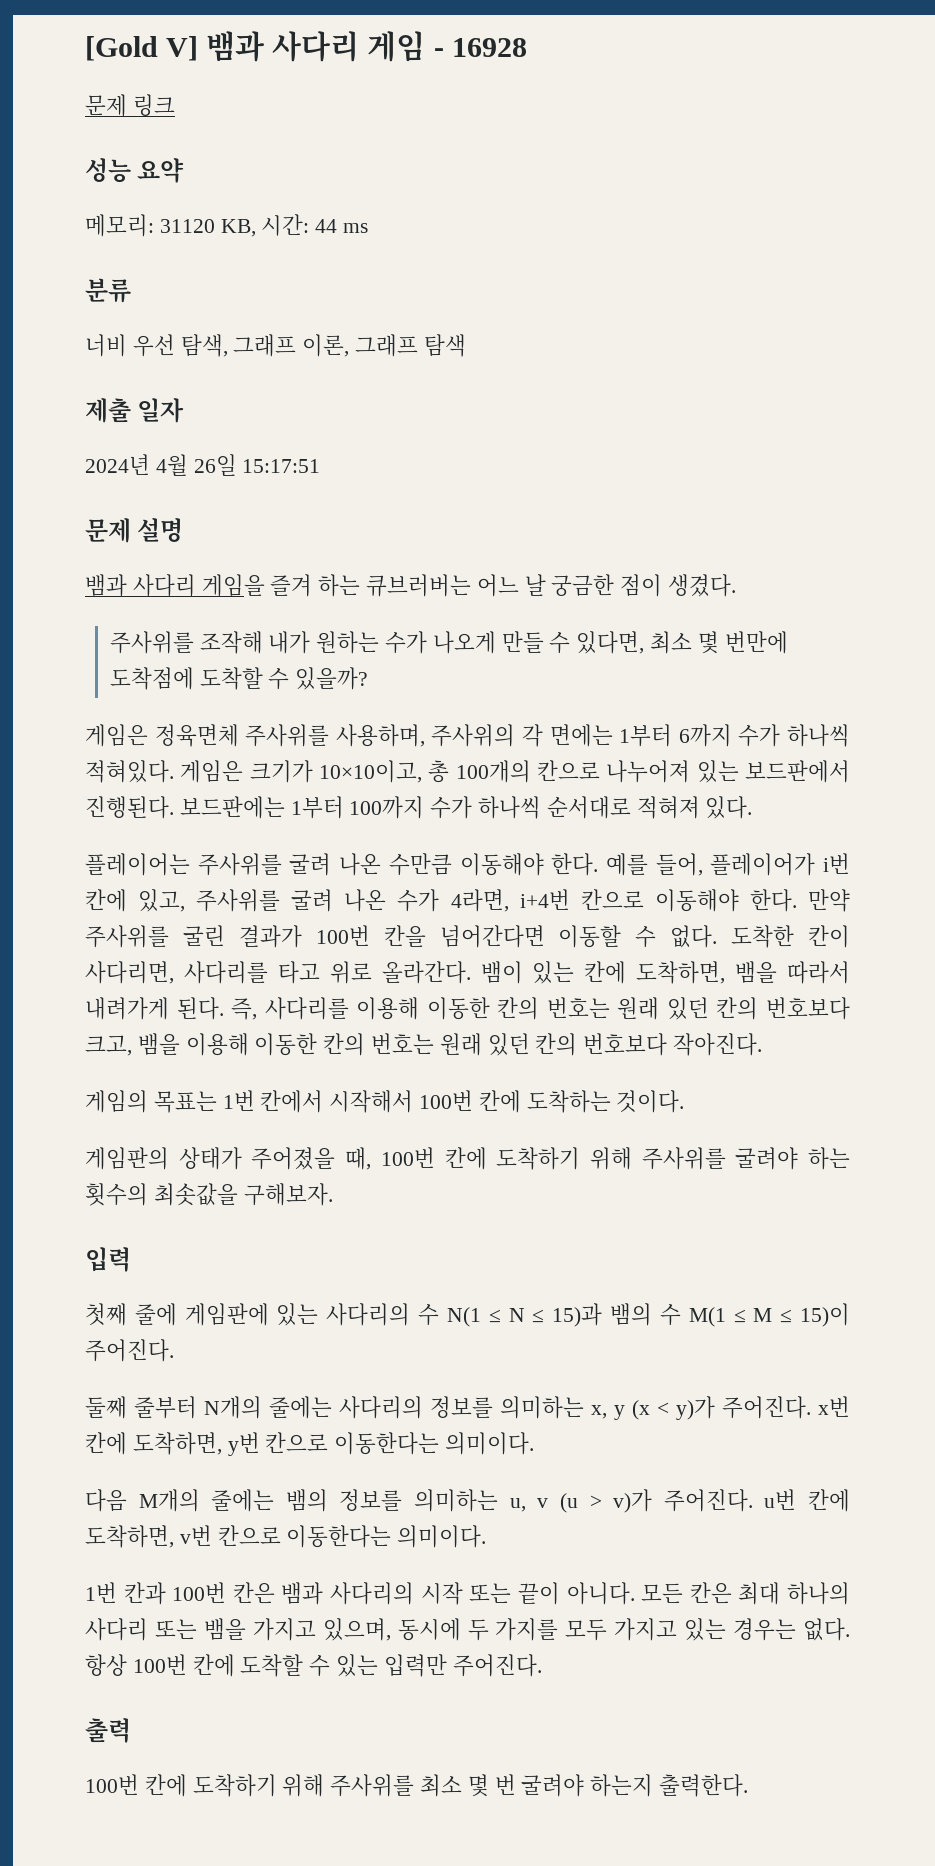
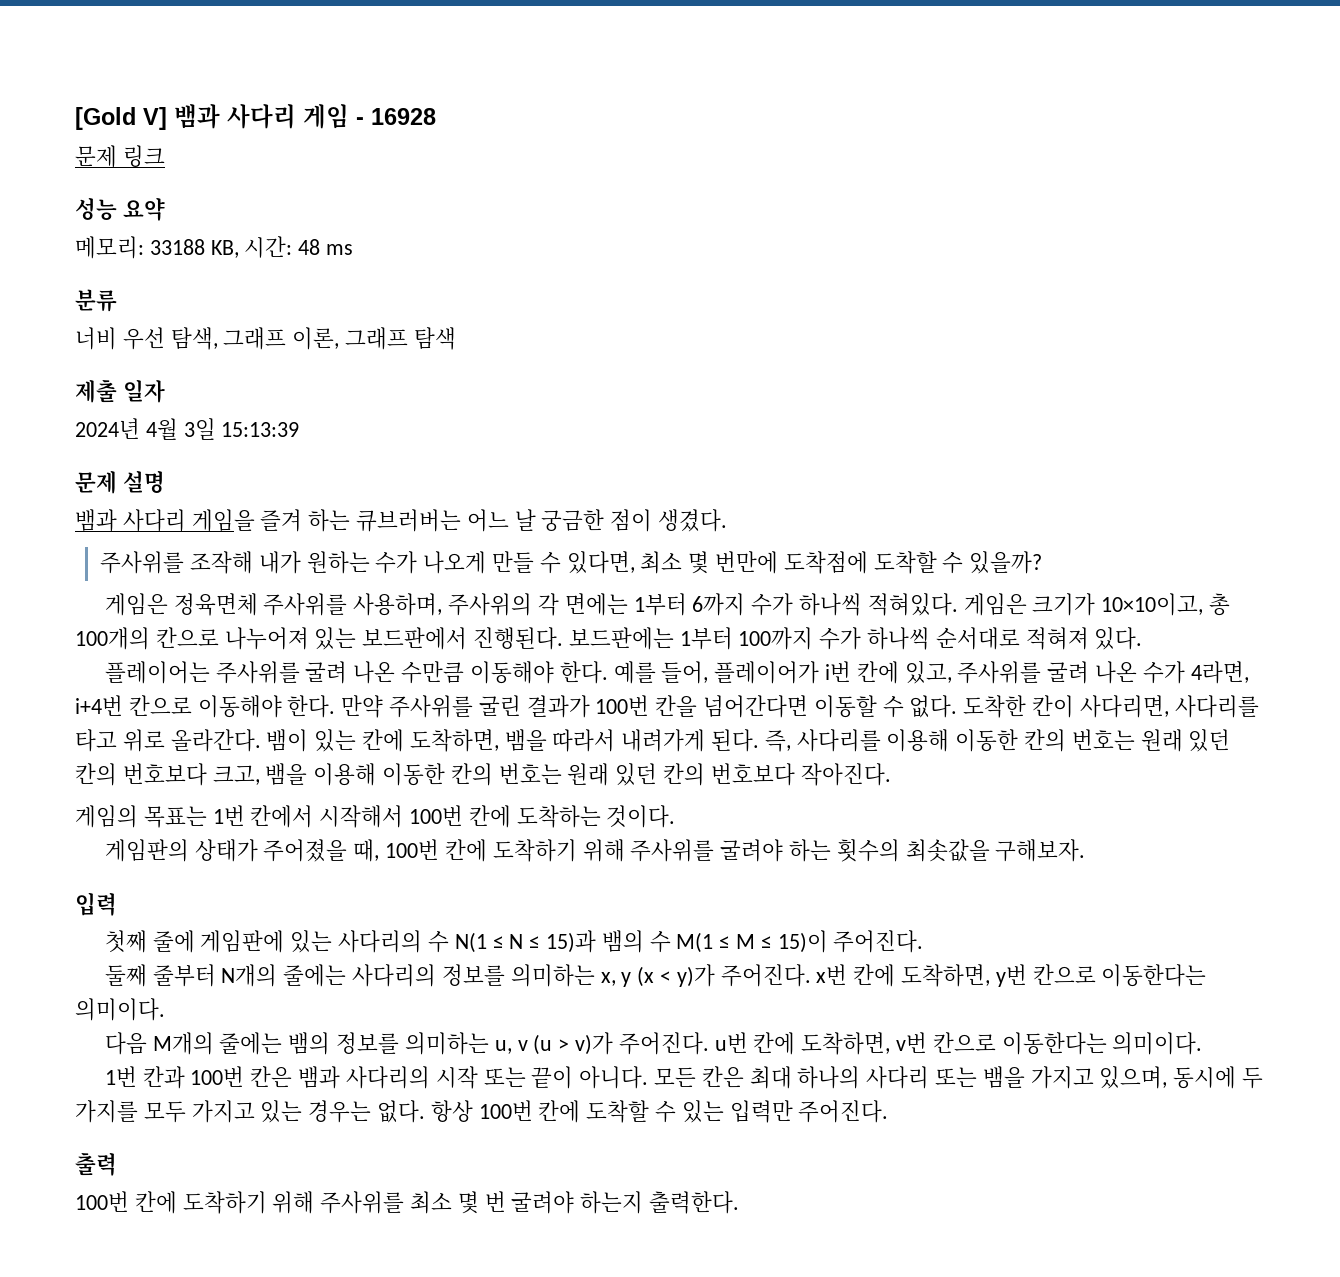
- 메모리: 31120 KB, 시간: 44 ms
+ 메모리: 33188 KB, 시간: 48 ms
- 2024년 4월 26일 15:17:51
+ 2024년 4월 3일 15:13:39

